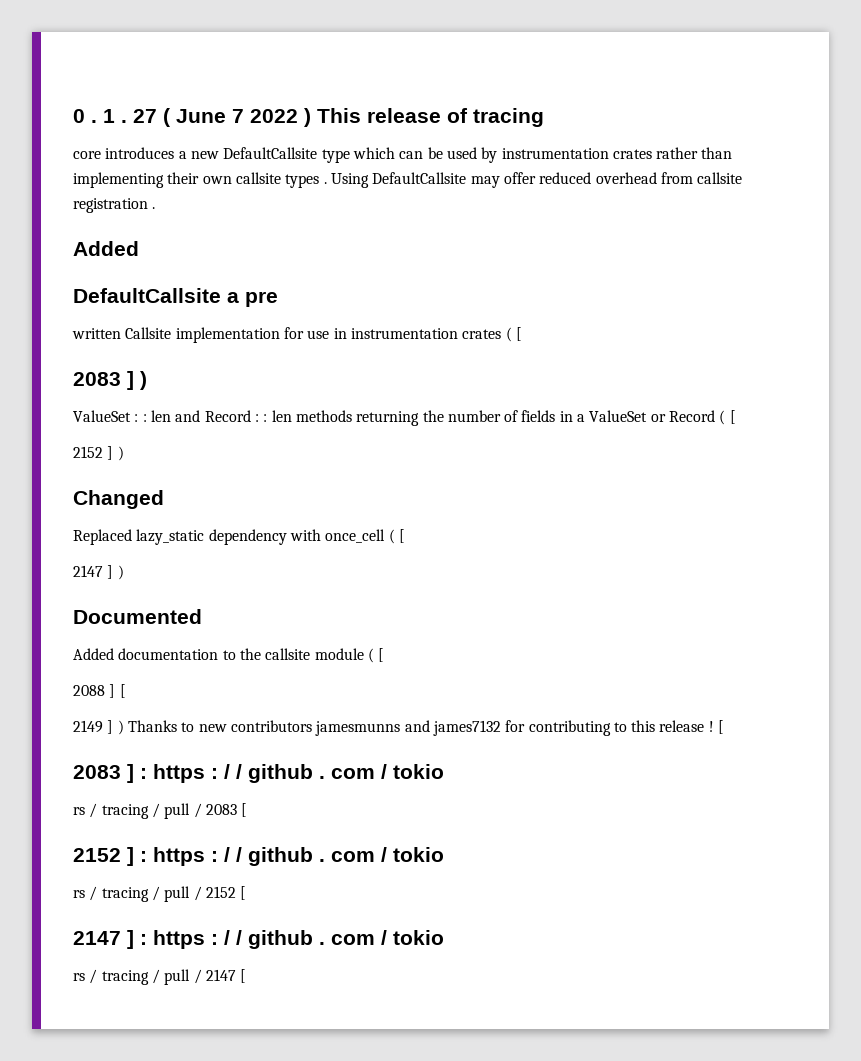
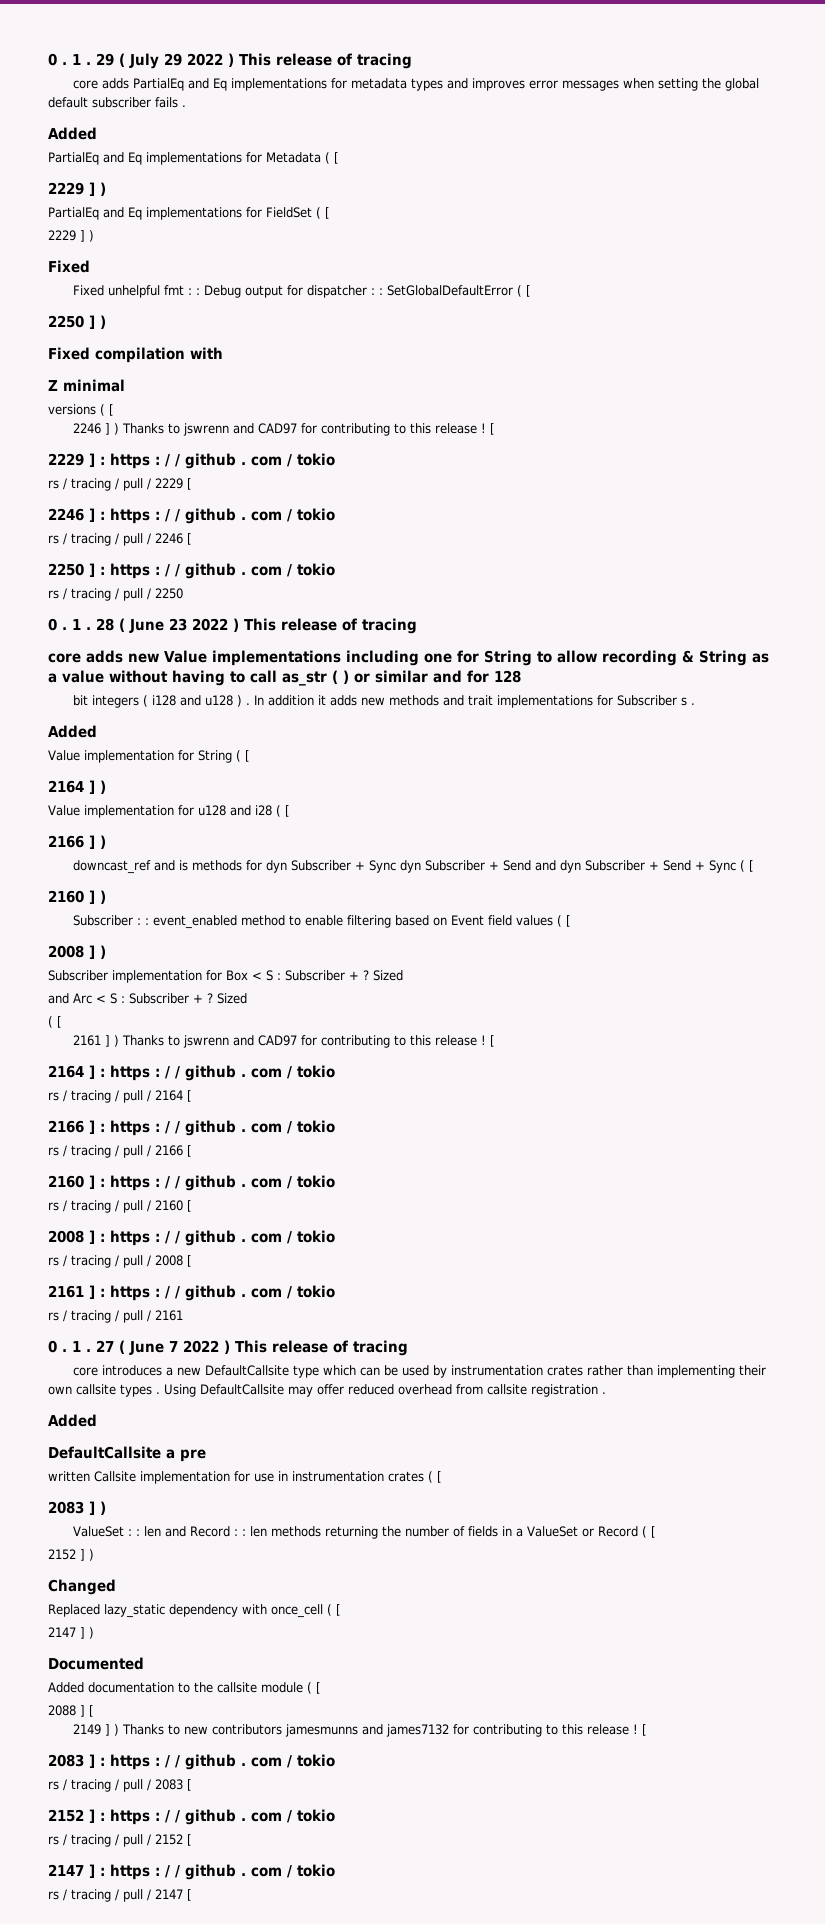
+ 0 . 1 . 29 ( July 29 2022 ) This release of tracing
+ core adds PartialEq and Eq implementations for metadata types and improves error messages when setting the global default subscriber fails .
+ Added
+ PartialEq and Eq implementations for Metadata ( [
+ 2229 ] )
+ PartialEq and Eq implementations for FieldSet ( [
+ 2229 ] )
+ Fixed
+ Fixed unhelpful fmt : : Debug output for dispatcher : : SetGlobalDefaultError ( [
+ 2250 ] )
+ Fixed compilation with
+ Z minimal
+ versions ( [
+ 2246 ] ) Thanks to jswrenn and CAD97 for contributing to this release ! [
+ 2229 ] : https : / / github . com / tokio
+ rs / tracing / pull / 2229 [
+ 2246 ] : https : / / github . com / tokio
+ rs / tracing / pull / 2246 [
+ 2250 ] : https : / / github . com / tokio
+ rs / tracing / pull / 2250
+ 0 . 1 . 28 ( June 23 2022 ) This release of tracing
+ core adds new Value implementations including one for String to allow recording & String as a value without having to call as_str ( ) or similar and for 128
+ bit integers ( i128 and u128 ) . In addition it adds new methods and trait implementations for Subscriber s .
+ Added
+ Value implementation for String ( [
+ 2164 ] )
+ Value implementation for u128 and i28 ( [
+ 2166 ] )
+ downcast_ref and is methods for dyn Subscriber + Sync dyn Subscriber + Send and dyn Subscriber + Send + Sync ( [
+ 2160 ] )
+ Subscriber : : event_enabled method to enable filtering based on Event field values ( [
+ 2008 ] )
+ Subscriber implementation for Box < S : Subscriber + ? Sized
+ and Arc < S : Subscriber + ? Sized
+ ( [
+ 2161 ] ) Thanks to jswrenn and CAD97 for contributing to this release ! [
+ 2164 ] : https : / / github . com / tokio
+ rs / tracing / pull / 2164 [
+ 2166 ] : https : / / github . com / tokio
+ rs / tracing / pull / 2166 [
+ 2160 ] : https : / / github . com / tokio
+ rs / tracing / pull / 2160 [
+ 2008 ] : https : / / github . com / tokio
+ rs / tracing / pull / 2008 [
+ 2161 ] : https : / / github . com / tokio
+ rs / tracing / pull / 2161

